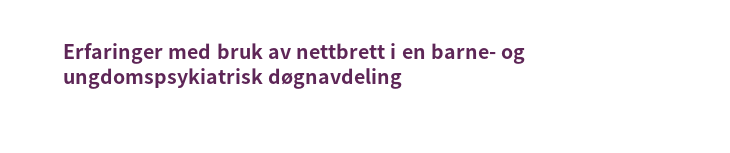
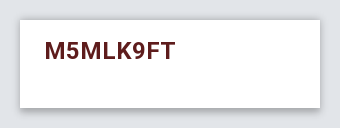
- Erfaringer med bruk av nettbrett i en barne- og ungdomspsykiatrisk døgnavdeling
+ M5MLK9FT

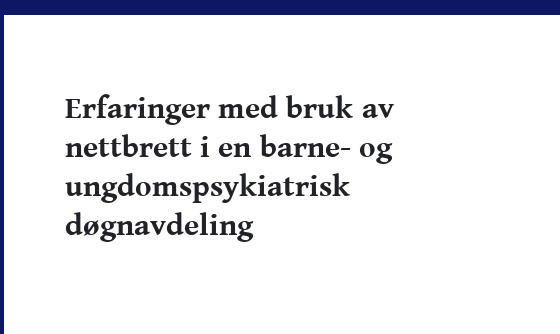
- M5MLK9FT
+ Erfaringer med bruk av nettbrett i en barne- og ungdomspsykiatrisk døgnavdeling

